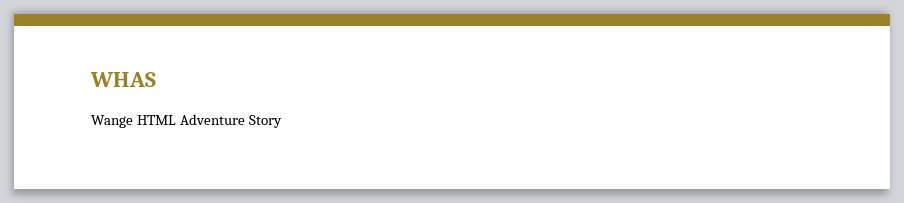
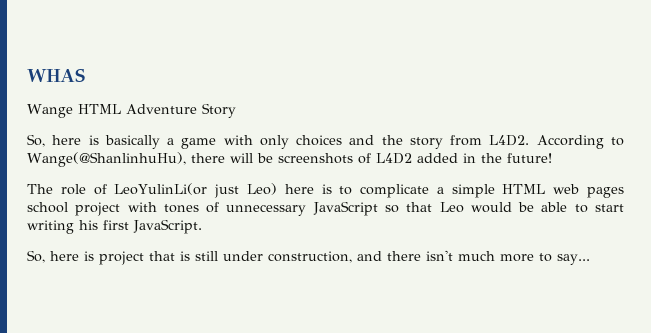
+ So, here is basically a game with only choices and the story from L4D2. According to Wange(@ShanlinhuHu), there will be screenshots of L4D2 added in the future!
+ The role of LeoYulinLi(or just Leo) here is to complicate a simple HTML web pages school project with tones of unnecessary JavaScript so that Leo would be able to start writing his first JavaScript.
+ So, here is project that is still under construction, and there isn't much more to say...

